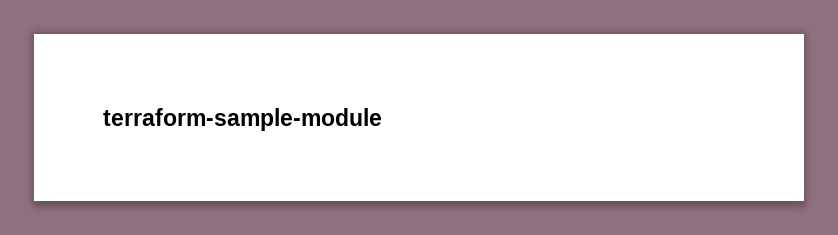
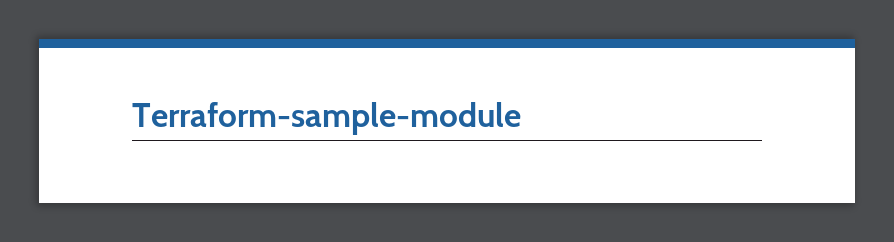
- terraform-sample-module
+ Terraform-sample-module

